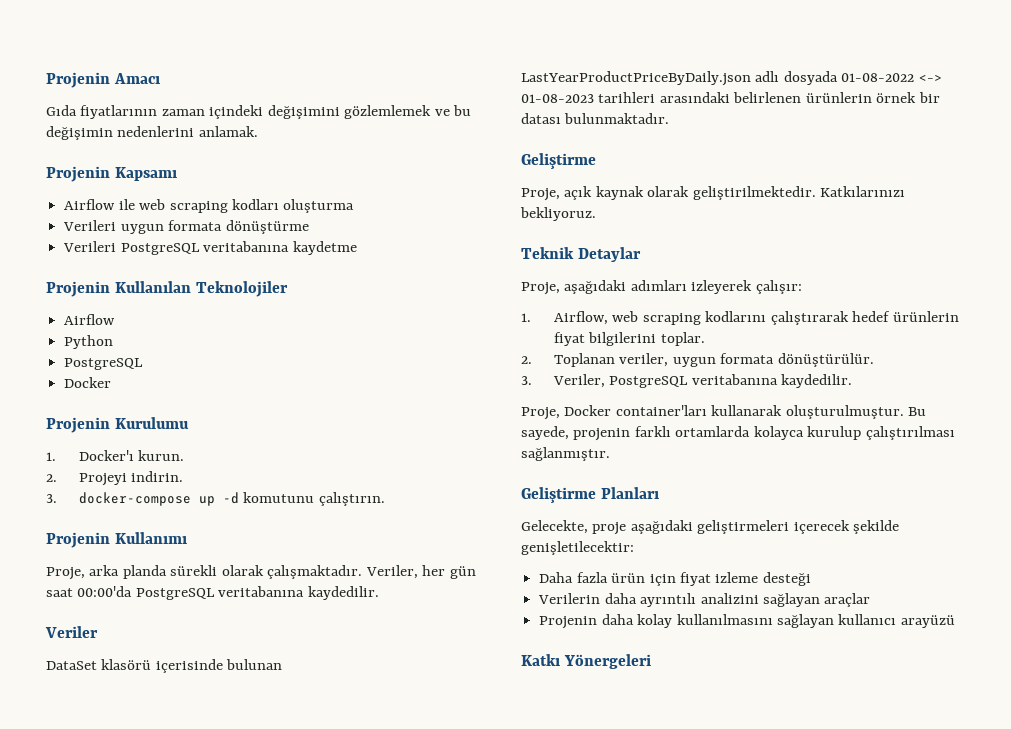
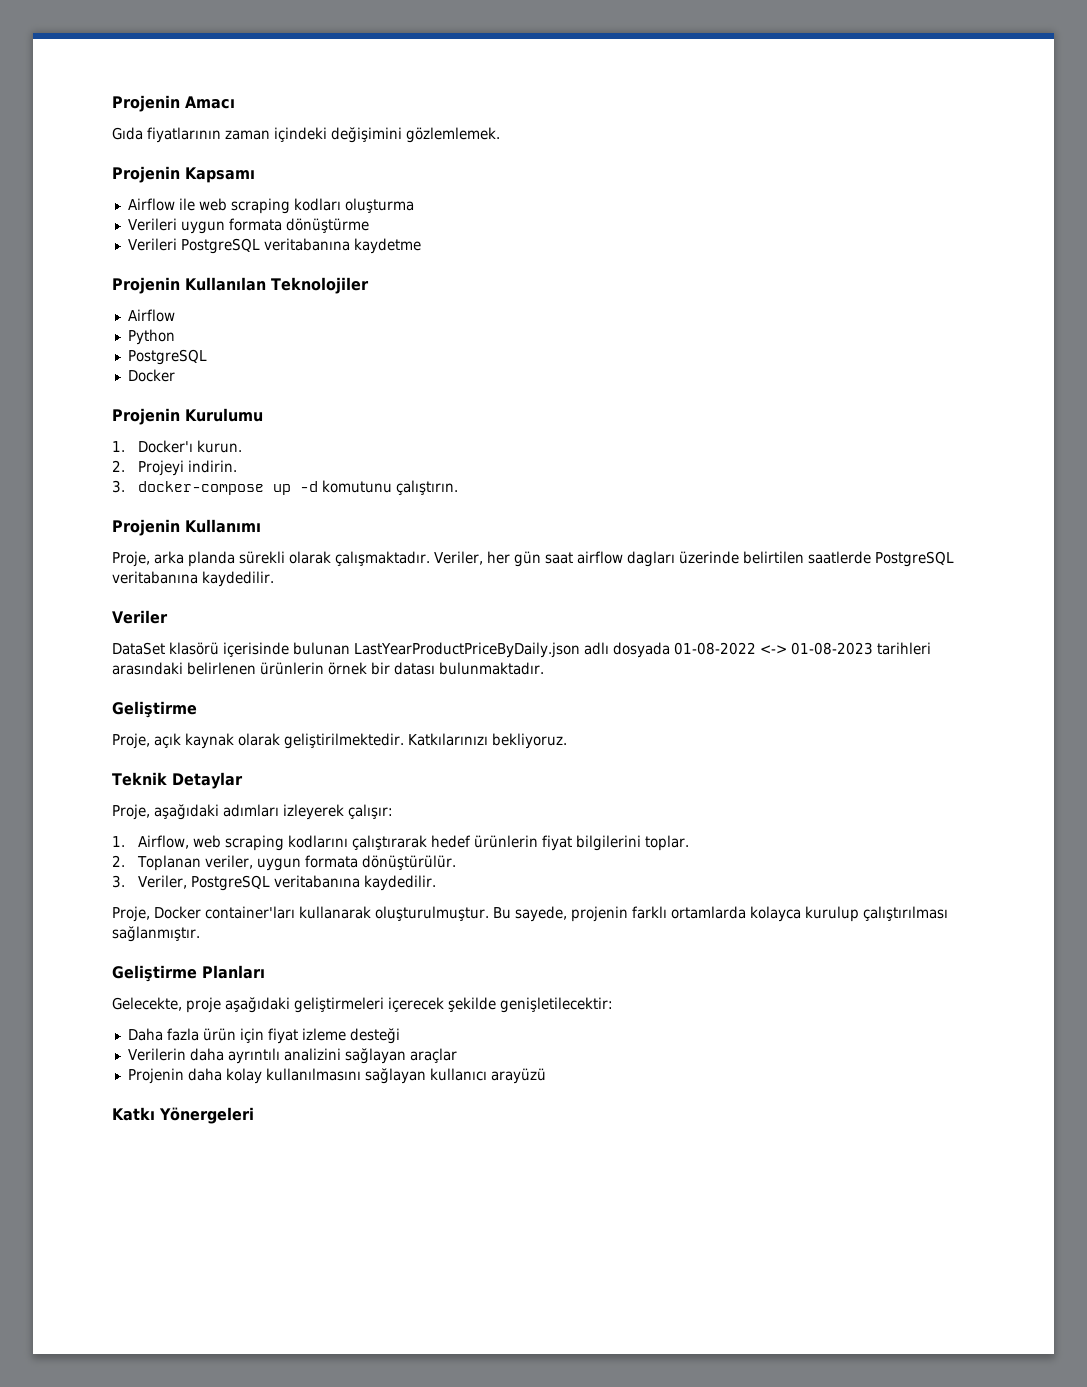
- Gıda fiyatlarının zaman içindeki değişimini gözlemlemek ve bu değişimin nedenlerini anlamak.
+ Gıda fiyatlarının zaman içindeki değişimini gözlemlemek.
- Veriler, her gün saat 00:00'da PostgreSQL veritabanına kaydedilir.
+ Veriler, her gün saat airflow dagları üzerinde belirtilen saatlerde PostgreSQL veritabanına kaydedilir.

